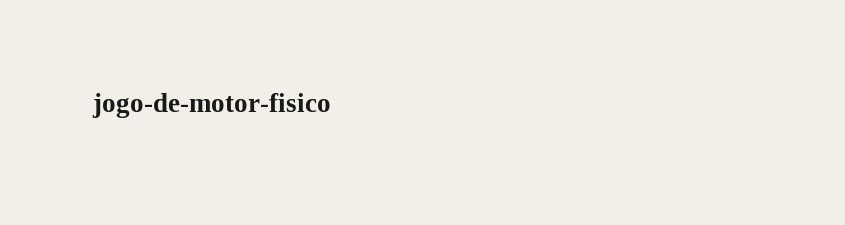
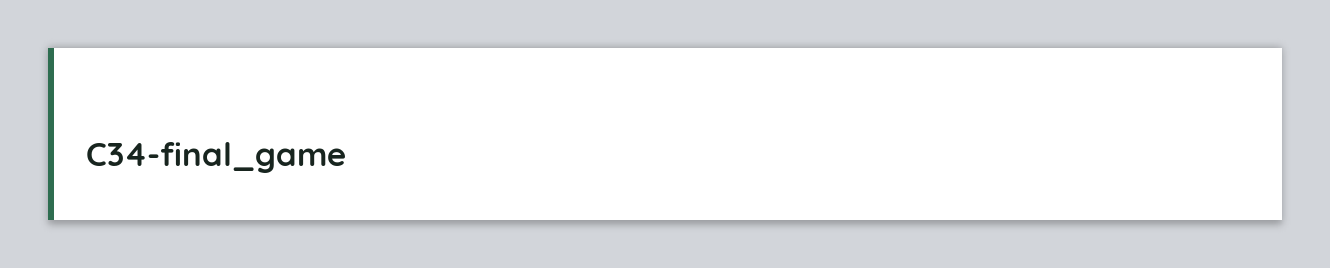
- jogo-de-motor-fisico
+ C34-final_game

